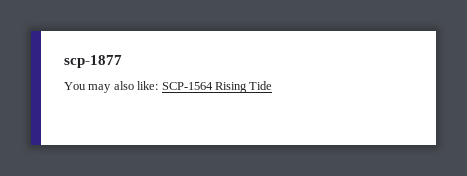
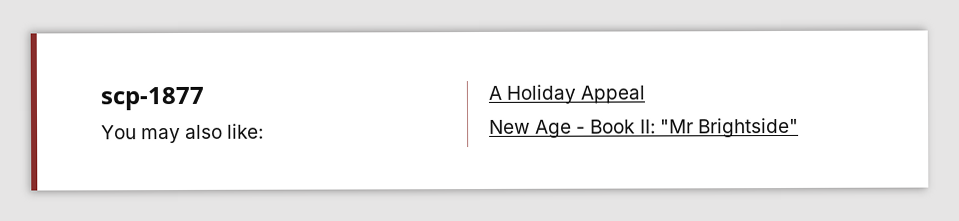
- You may also like: SCP-1564 Rising Tide
+ You may also like:
+ A Holiday Appeal
+ New Age - Book II: "Mr Brightside"

